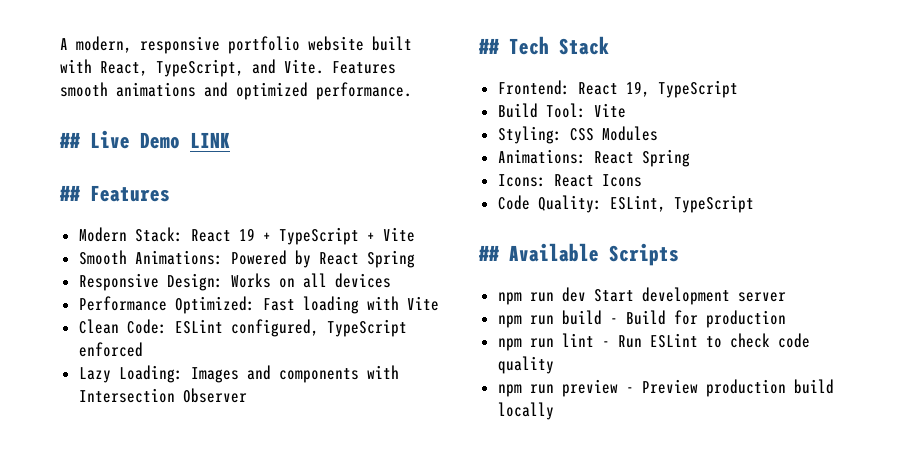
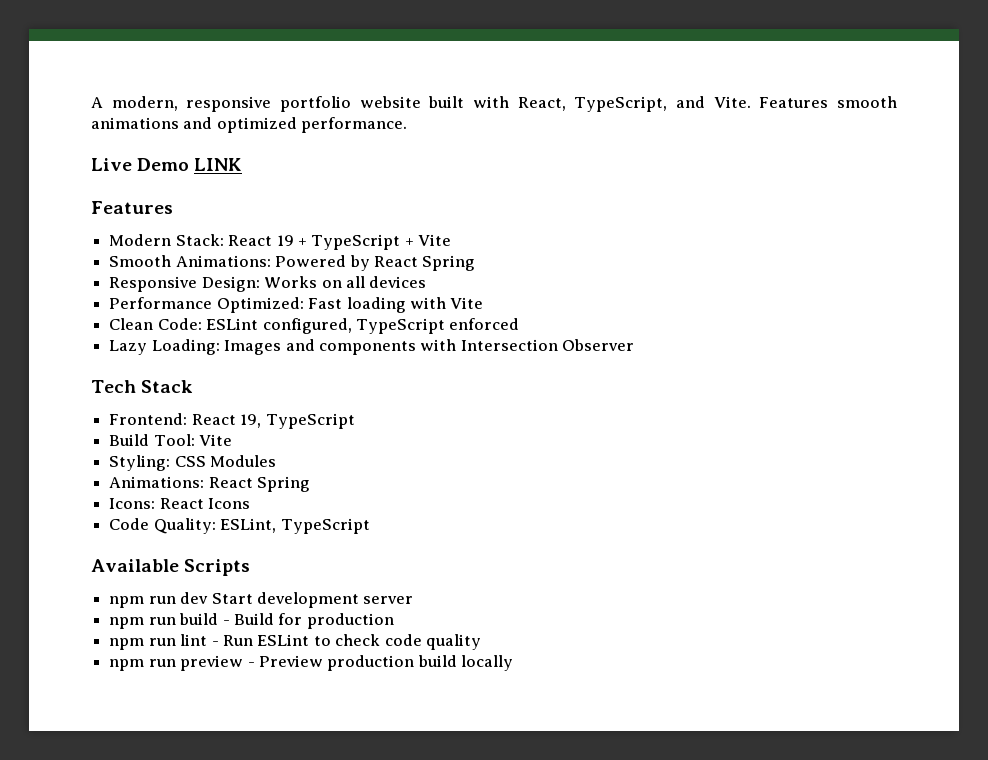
- ## Live Demo LINK
- ## Features
+ Live Demo LINK
+ Features
- ## Tech Stack
+ Tech Stack
- ## Available Scripts
+ Available Scripts

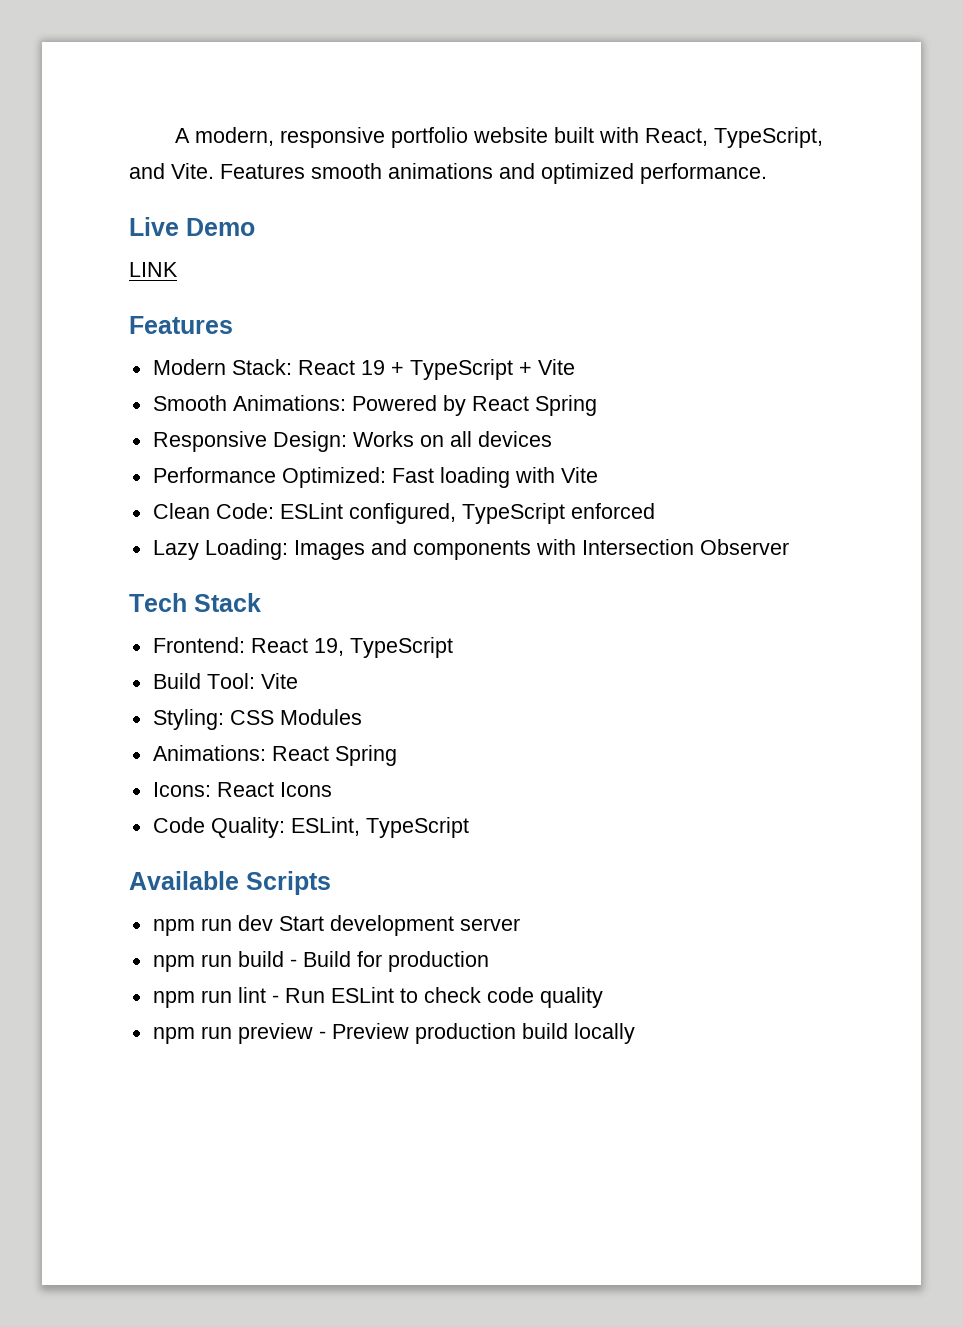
- Live Demo LINK
+ Live Demo
+ LINK

